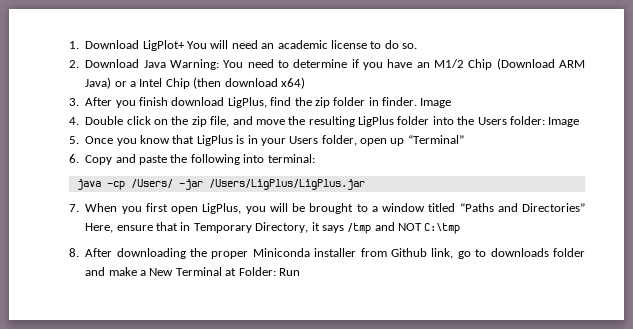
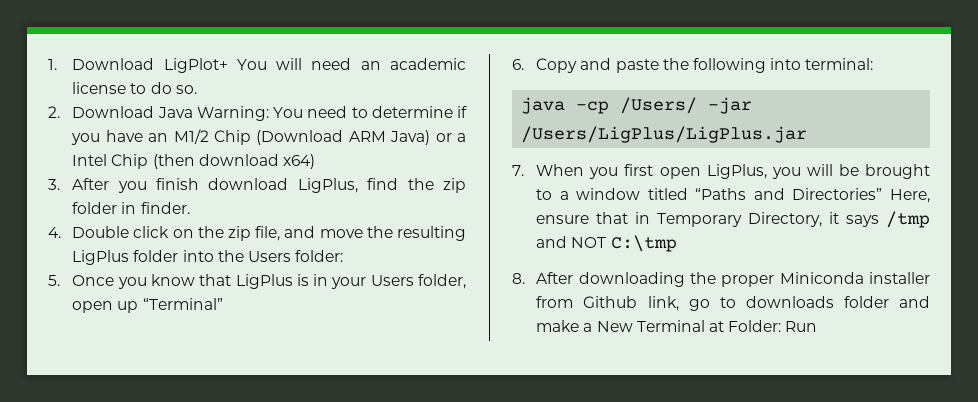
- 3. After you finish download LigPlus, find the zip folder in finder. Image
+ 3. After you finish download LigPlus, find the zip folder in finder.
- 4. Double click on the zip file, and move the resulting LigPlus folder into the Users folder: Image
+ 4. Double click on the zip file, and move the resulting LigPlus folder into the Users folder:

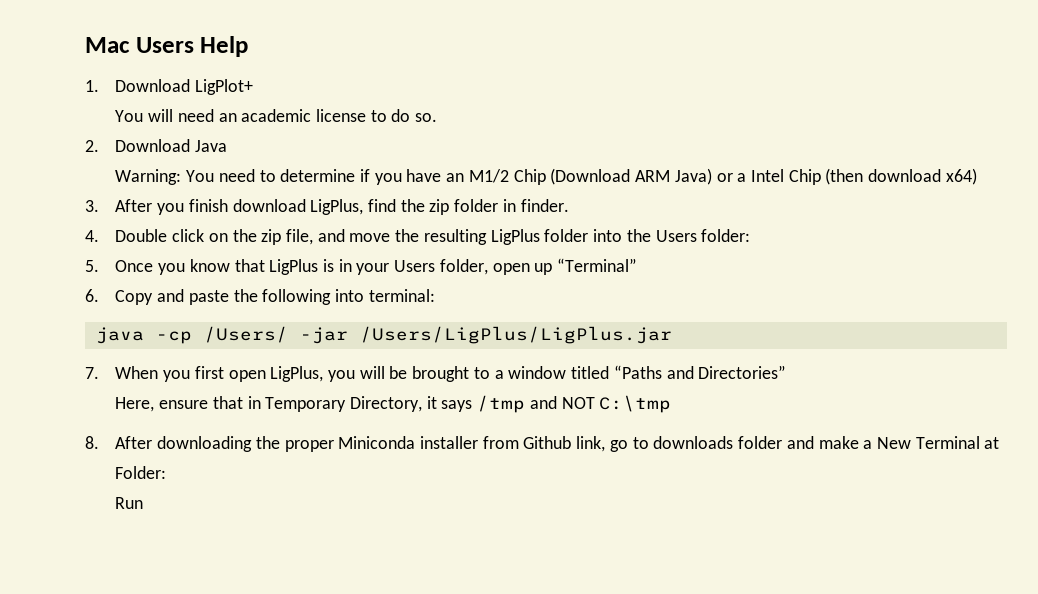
+ Mac Users Help
- 1. Download LigPlot+ You will need an academic license to do so.
+ 1. Download LigPlot+
+ You will need an academic license to do so.
- 2. Download Java Warning: You need to determine if you have an M1/2 Chip (Download ARM Java) or a Intel Chip (then download x64)
+ 2. Download Java
+ Warning: You need to determine if you have an M1/2 Chip (Download ARM Java) or a Intel Chip (then download x64)
- 7. When you first open LigPlus, you will be brought to a window titled “Paths and Directories” Here, ensure that in Temporary Directory, it says /tmp and NOT C:\tmp
+ 7. When you first open LigPlus, you will be brought to a window titled “Paths and Directories”
+ Here, ensure that in Temporary Directory, it says /tmp and NOT C:\tmp
- 8. After downloading the proper Miniconda installer from Github link, go to downloads folder and make a New Terminal at Folder: Run
+ 8. After downloading the proper Miniconda installer from Github link, go to downloads folder and make a New Terminal at Folder:
+ Run

